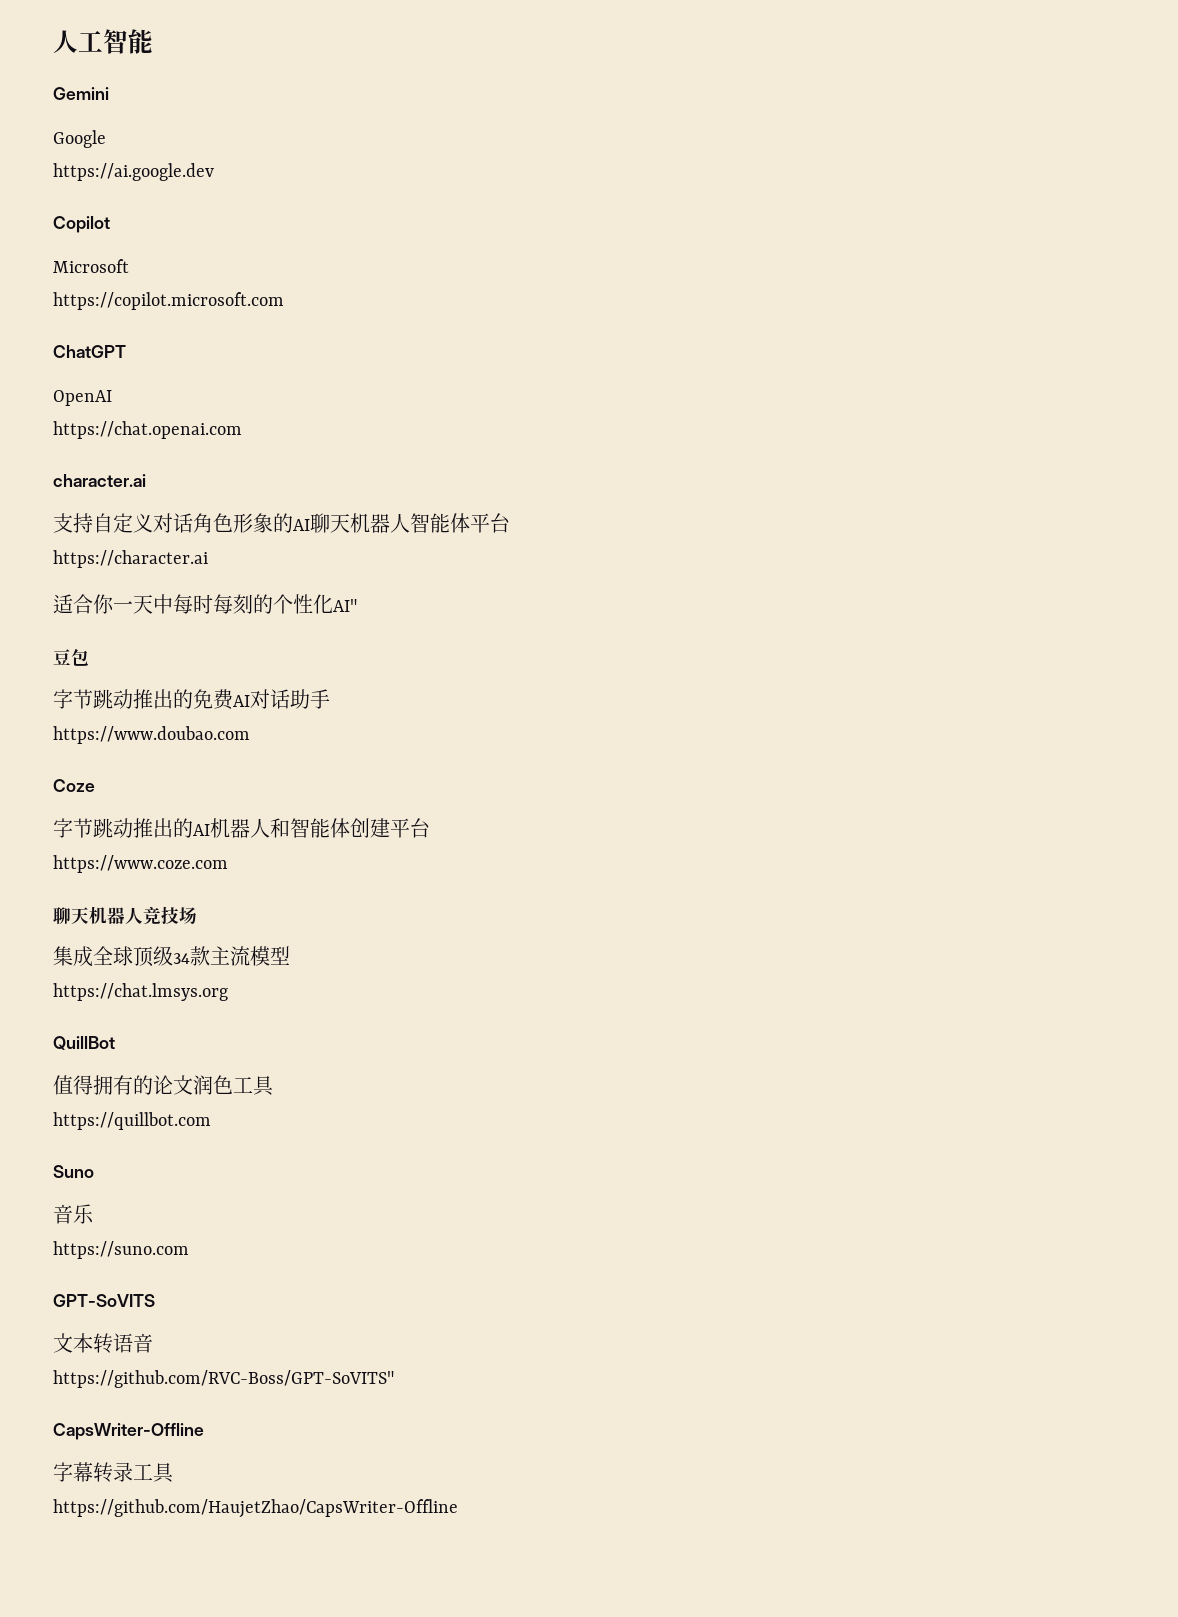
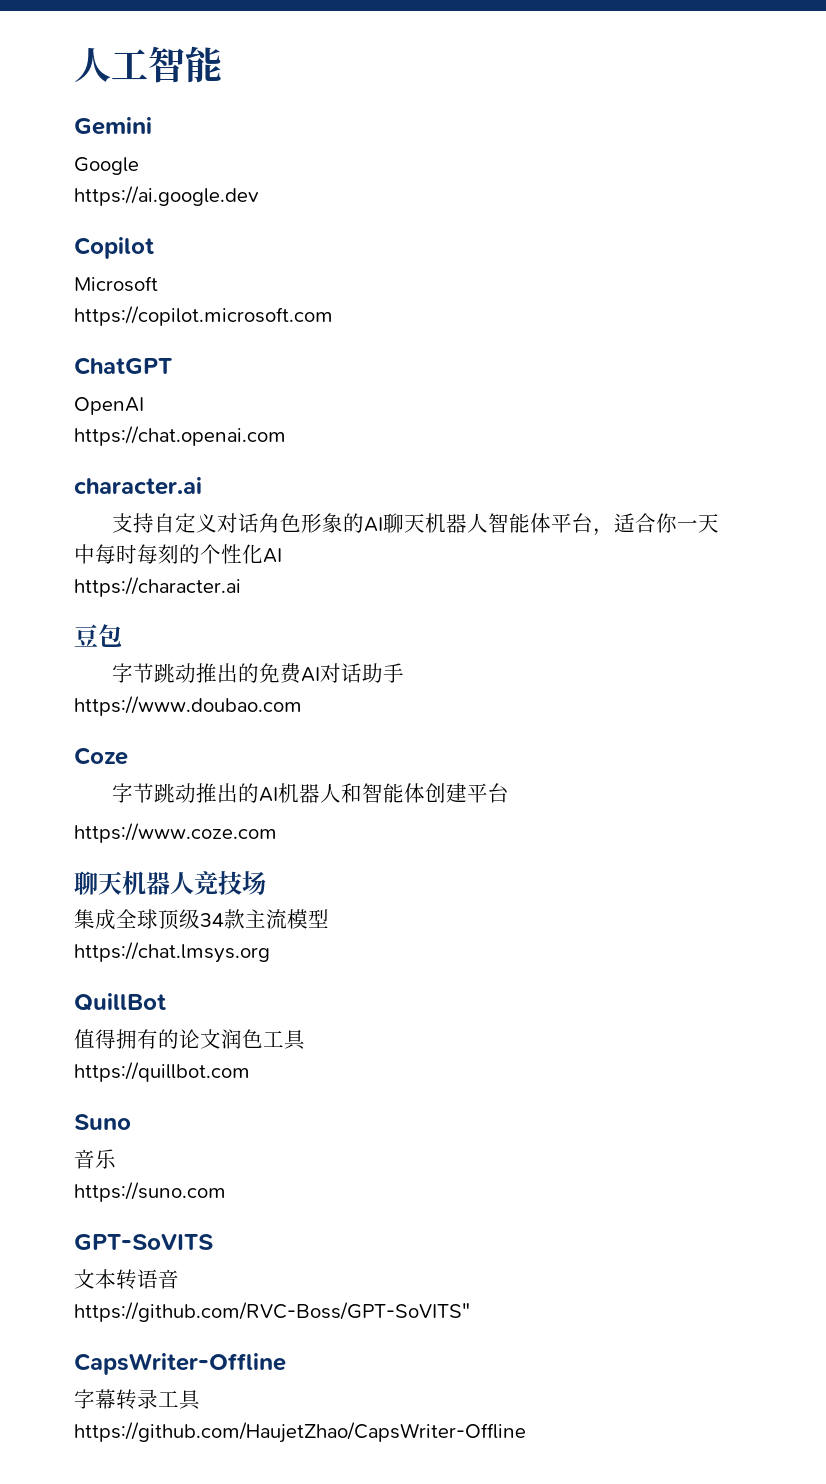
- 支持自定义对话角色形象的AI聊天机器人智能体平台
+ 支持自定义对话角色形象的AI聊天机器人智能体平台，适合你一天中每时每刻的个性化AI
  https://character.ai
- 适合你一天中每时每刻的个性化AI"

